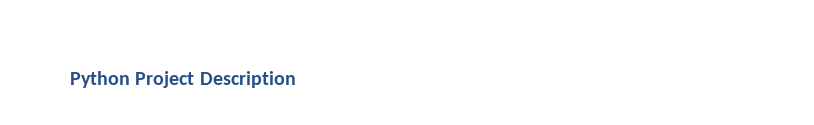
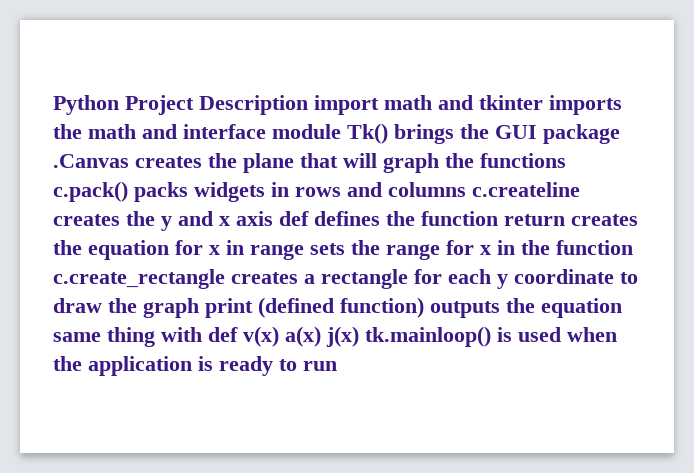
- Python Project Description
+ Python Project Description import math and tkinter imports the math and interface module Tk() brings the GUI package .Canvas creates the plane that will graph the functions c.pack() packs widgets in rows and columns c.createline creates the y and x axis def defines the function return creates the equation for x in range sets the range for x in the function c.create_rectangle creates a rectangle for each y coordinate to draw the graph print (defined function) outputs the equation same thing with def v(x) a(x) j(x) tk.mainloop() is used when the application is ready to run

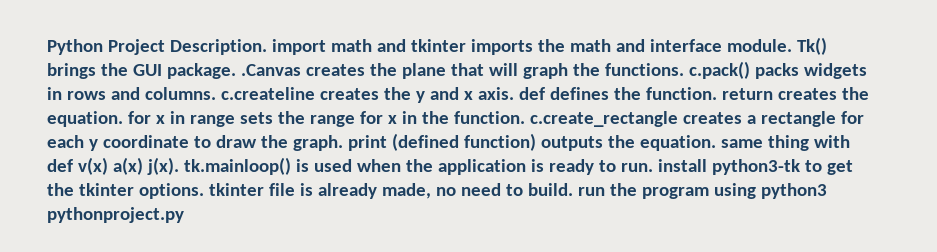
- Python Project Description import math and tkinter imports the math and interface module Tk() brings the GUI package .Canvas creates the plane that will graph the functions c.pack() packs widgets in rows and columns c.createline creates the y and x axis def defines the function return creates the equation for x in range sets the range for x in the function c.create_rectangle creates a rectangle for each y coordinate to draw the graph print (defined function) outputs the equation same thing with def v(x) a(x) j(x) tk.mainloop() is used when the application is ready to run
+ Python Project Description. import math and tkinter imports the math and interface module. Tk() brings the GUI package. .Canvas creates the plane that will graph the functions. c.pack() packs widgets in rows and columns. c.createline creates the y and x axis. def defines the function. return creates the equation. for x in range sets the range for x in the function. c.create_rectangle creates a rectangle for each y coordinate to draw the graph. print (defined function) outputs the equation. same thing with def v(x) a(x) j(x). tk.mainloop() is used when the application is ready to run. install python3-tk to get the tkinter options. tkinter file is already made, no need to build. run the program using python3 pythonproject.py

